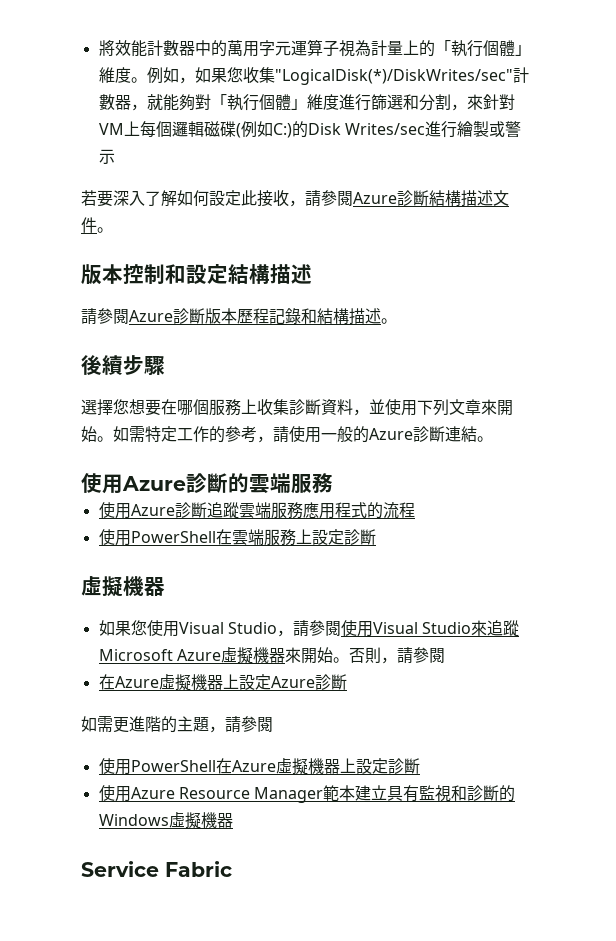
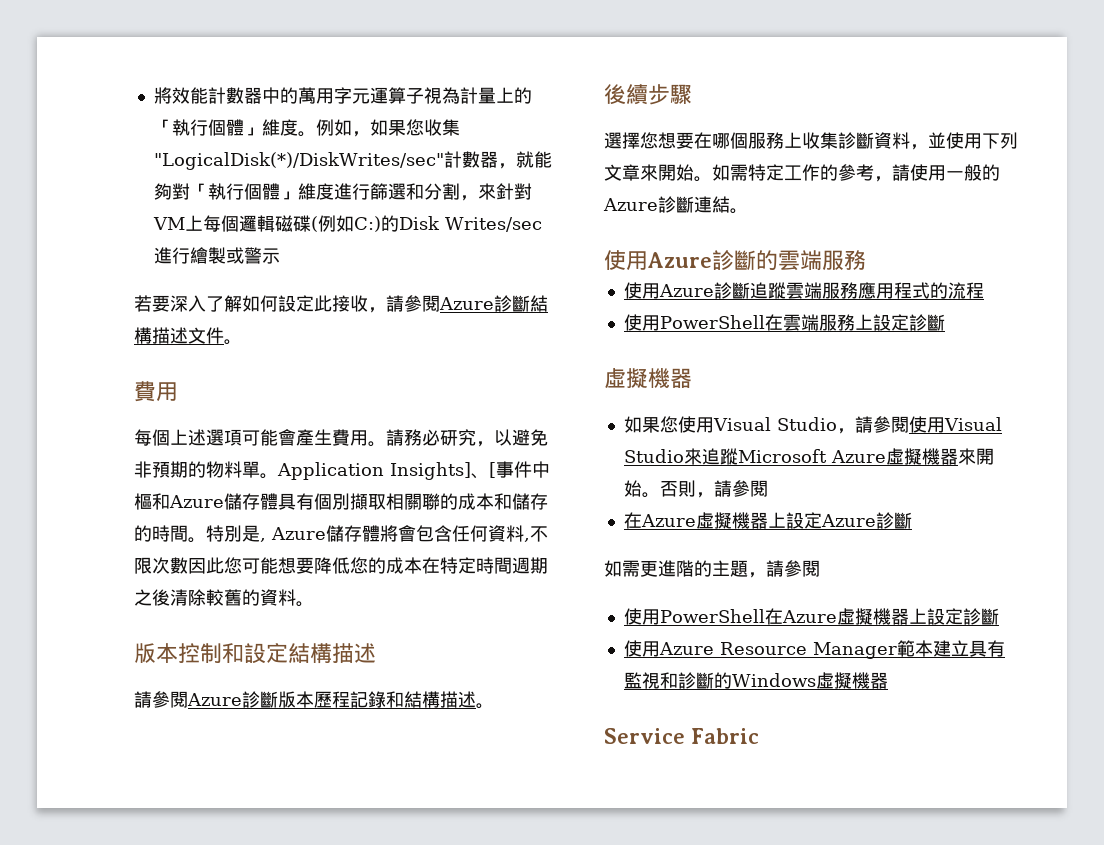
  若要深入了解如何設定此接收，請參閱Azure診斷結構描述文件。
+ 費用
+ 每個上述選項可能會產生費用。請務必研究，以避免非預期的物料單。Application Insights]、[事件中樞和Azure儲存體具有個別擷取相關聯的成本和儲存的時間。特別是, Azure儲存體將會包含任何資料,不限次數因此您可能想要降低您的成本在特定時間週期之後清除較舊的資料。

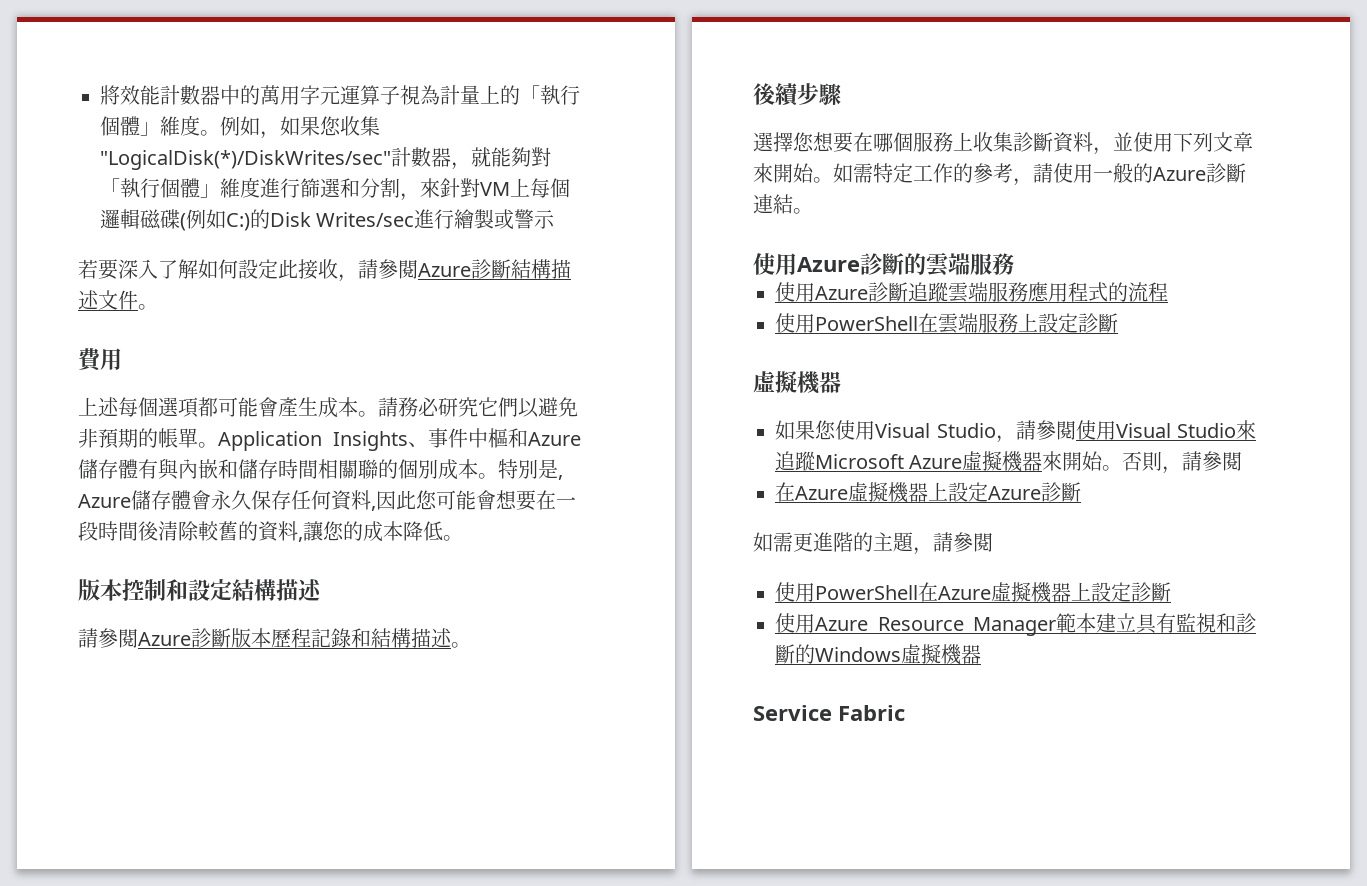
- 每個上述選項可能會產生費用。
+ 上述每個選項都可能會產生成本。
- 請務必研究，以避免非預期的物料單。
+ 請務必研究它們以避免非預期的帳單。
- Application Insights]、[事件中樞和Azure儲存體具有個別擷取相關聯的成本和儲存的時間。
+ Application Insights、事件中樞和Azure儲存體有與內嵌和儲存時間相關聯的個別成本。
- 特別是, Azure儲存體將會包含任何資料,不限次數因此您可能想要降低您的成本在特定時間週期之後清除較舊的資料。
+ 特別是, Azure儲存體會永久保存任何資料,因此您可能會想要在一段時間後清除較舊的資料,讓您的成本降低。

